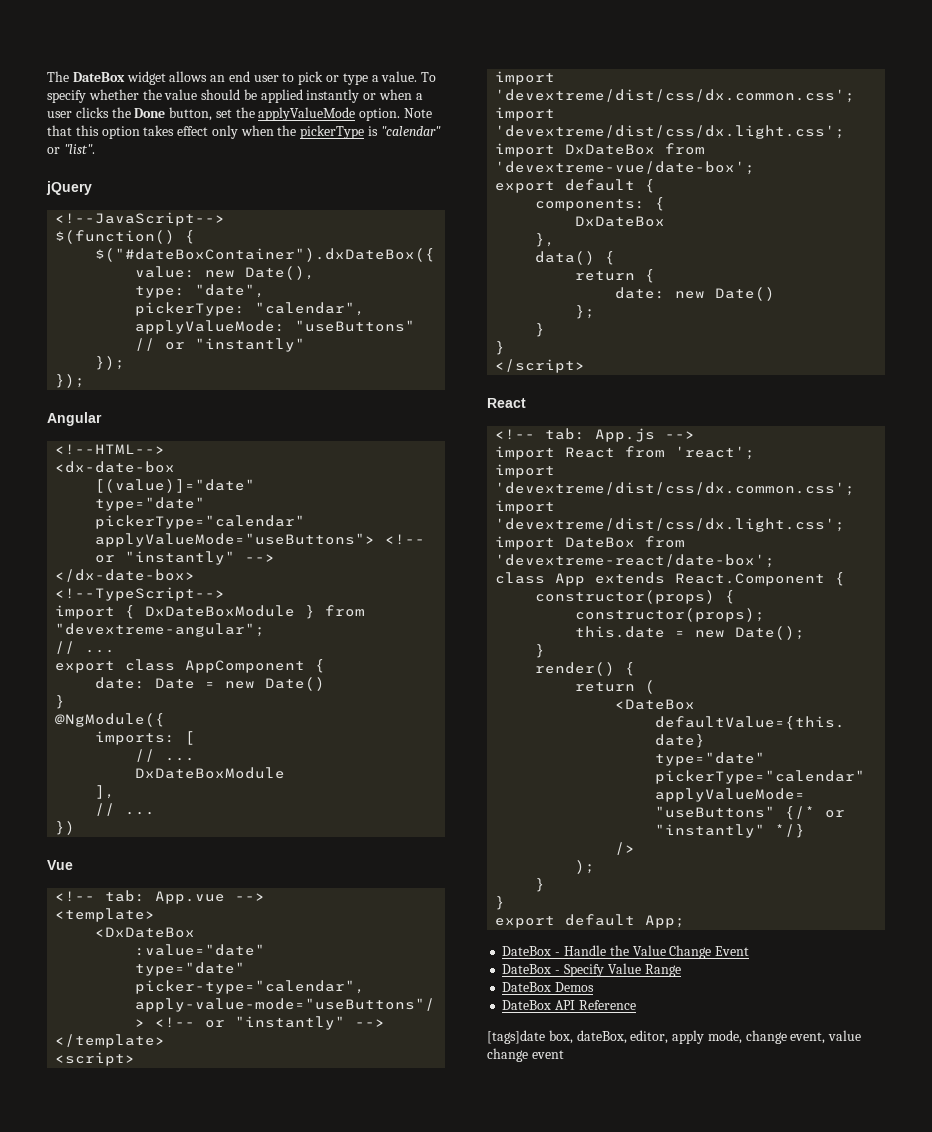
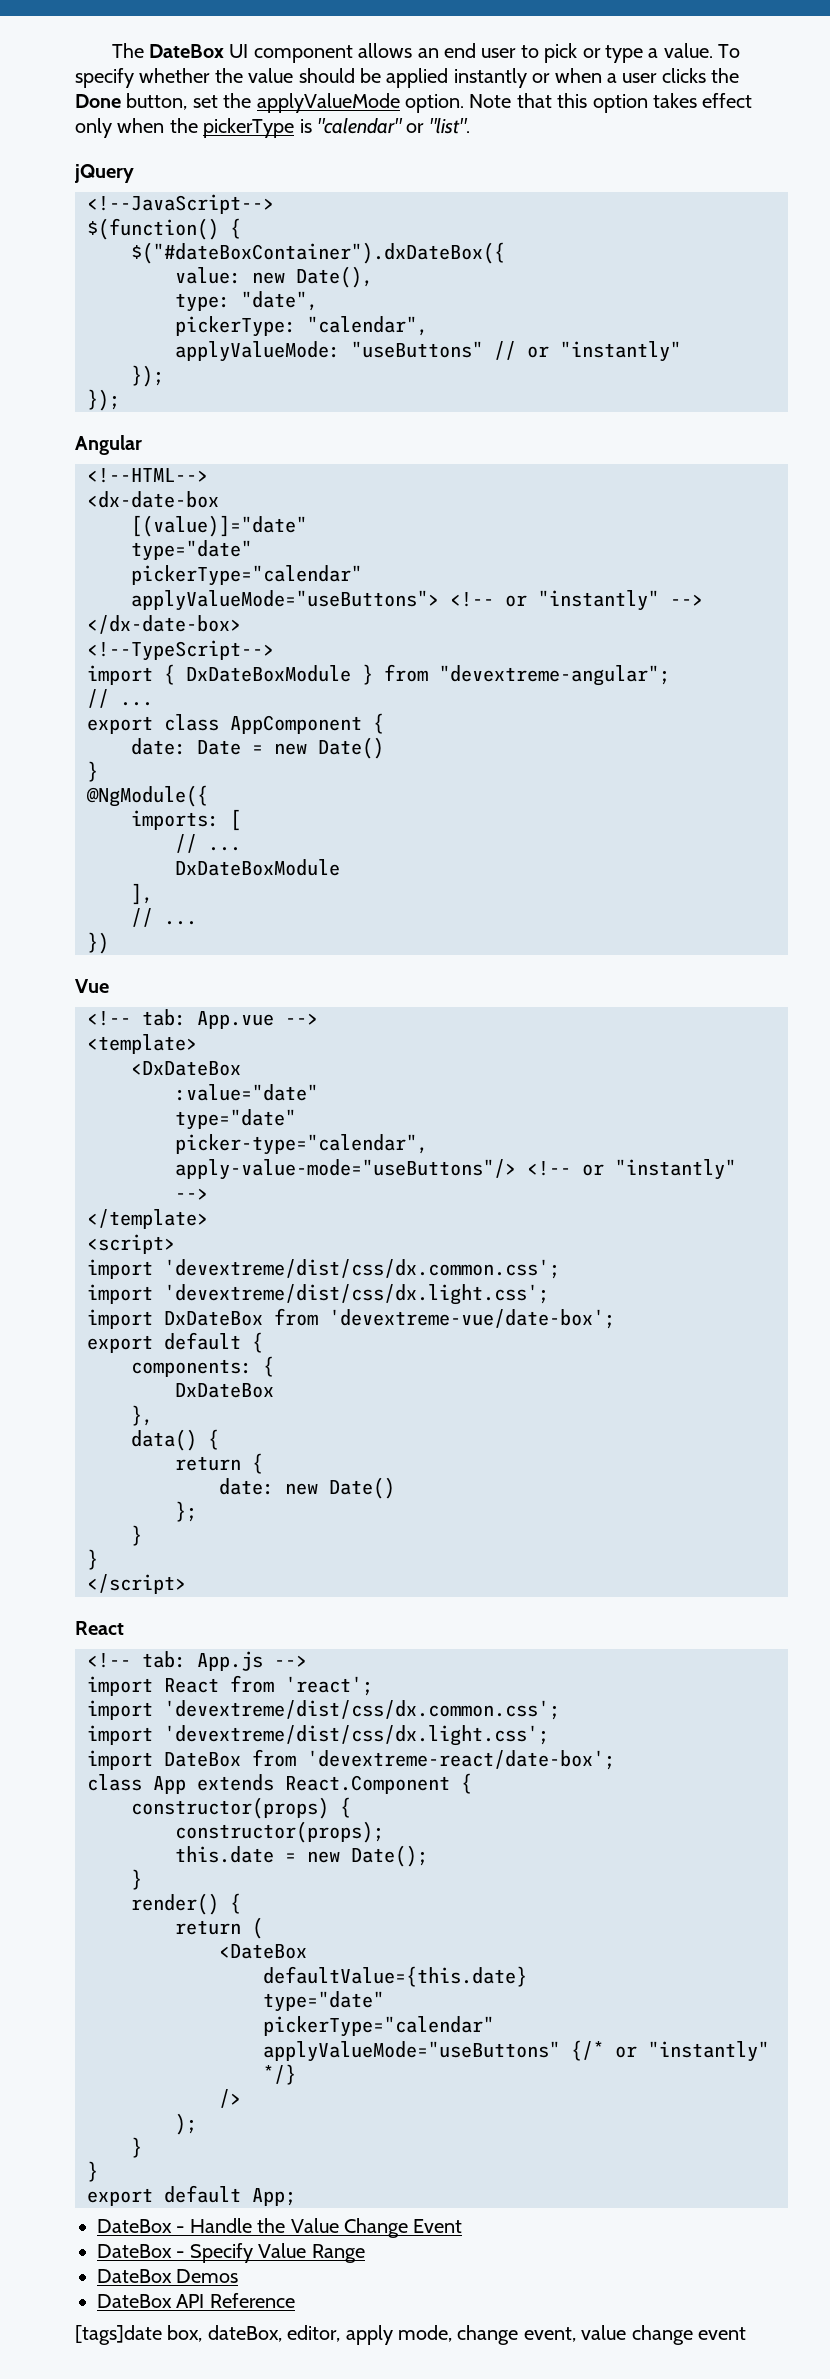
- The DateBox widget allows an end user to pick or type a value.
+ The DateBox UI component allows an end user to pick or type a value.

